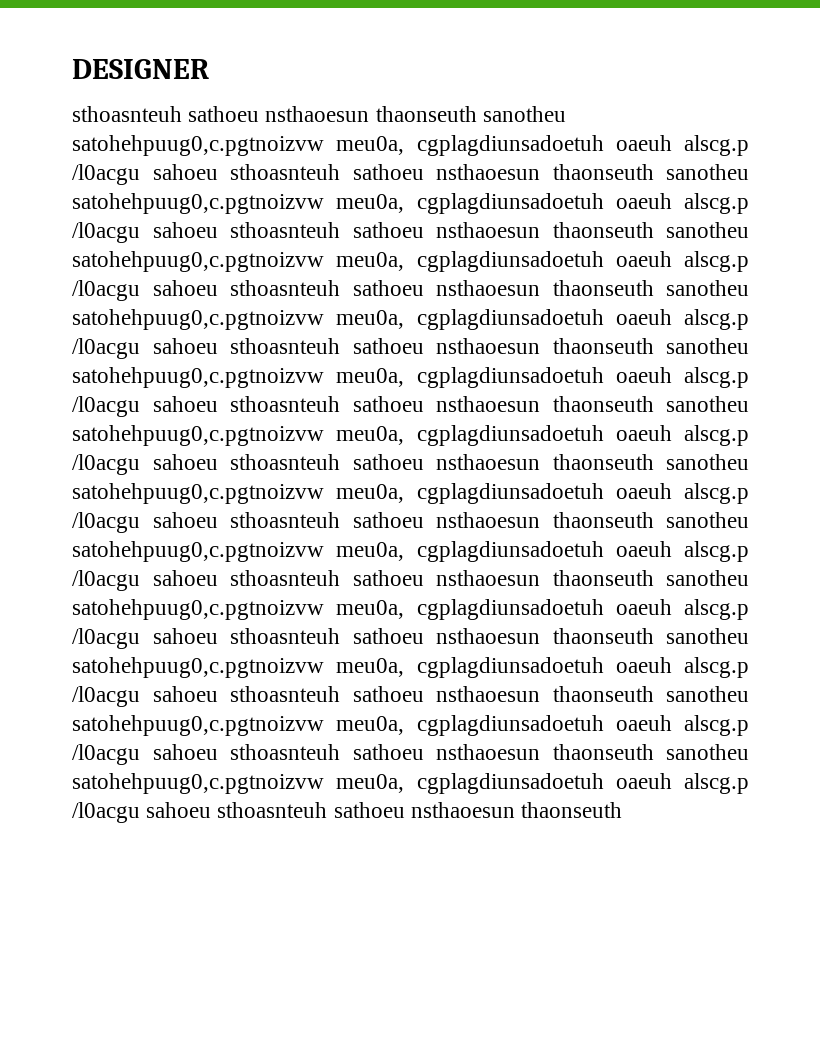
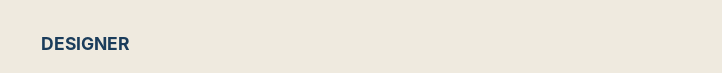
- sthoasnteuh sathoeu nsthaoesun thaonseuth sanotheu satohehpuug0,c.pgtnoizvw meu0a, cgplagdiunsadoetuh oaeuh alscg.p /l0acgu sahoeu sthoasnteuh sathoeu nsthaoesun thaonseuth sanotheu satohehpuug0,c.pgtnoizvw meu0a, cgplagdiunsadoetuh oaeuh alscg.p /l0acgu sahoeu sthoasnteuh sathoeu nsthaoesun thaonseuth sanotheu satohehpuug0,c.pgtnoizvw meu0a, cgplagdiunsadoetuh oaeuh alscg.p /l0acgu sahoeu sthoasnteuh sathoeu nsthaoesun thaonseuth sanotheu satohehpuug0,c.pgtnoizvw meu0a, cgplagdiunsadoetuh oaeuh alscg.p /l0acgu sahoeu sthoasnteuh sathoeu nsthaoesun thaonseuth sanotheu satohehpuug0,c.pgtnoizvw meu0a, cgplagdiunsadoetuh oaeuh alscg.p /l0acgu sahoeu sthoasnteuh sathoeu nsthaoesun thaonseuth sanotheu satohehpuug0,c.pgtnoizvw meu0a, cgplagdiunsadoetuh oaeuh alscg.p /l0acgu sahoeu sthoasnteuh sathoeu nsthaoesun thaonseuth sanotheu satohehpuug0,c.pgtnoizvw meu0a, cgplagdiunsadoetuh oaeuh alscg.p /l0acgu sahoeu sthoasnteuh sathoeu nsthaoesun thaonseuth sanotheu satohehpuug0,c.pgtnoizvw meu0a, cgplagdiunsadoetuh oaeuh alscg.p /l0acgu sahoeu sthoasnteuh sathoeu nsthaoesun thaonseuth sanotheu satohehpuug0,c.pgtnoizvw meu0a, cgplagdiunsadoetuh oaeuh alscg.p /l0acgu sahoeu sthoasnteuh sathoeu nsthaoesun thaonseuth sanotheu satohehpuug0,c.pgtnoizvw meu0a, cgplagdiunsadoetuh oaeuh alscg.p /l0acgu sahoeu sthoasnteuh sathoeu nsthaoesun thaonseuth sanotheu satohehpuug0,c.pgtnoizvw meu0a, cgplagdiunsadoetuh oaeuh alscg.p /l0acgu sahoeu sthoasnteuh sathoeu nsthaoesun thaonseuth sanotheu satohehpuug0,c.pgtnoizvw meu0a, cgplagdiunsadoetuh oaeuh alscg.p /l0acgu sahoeu sthoasnteuh sathoeu nsthaoesun thaonseuth

